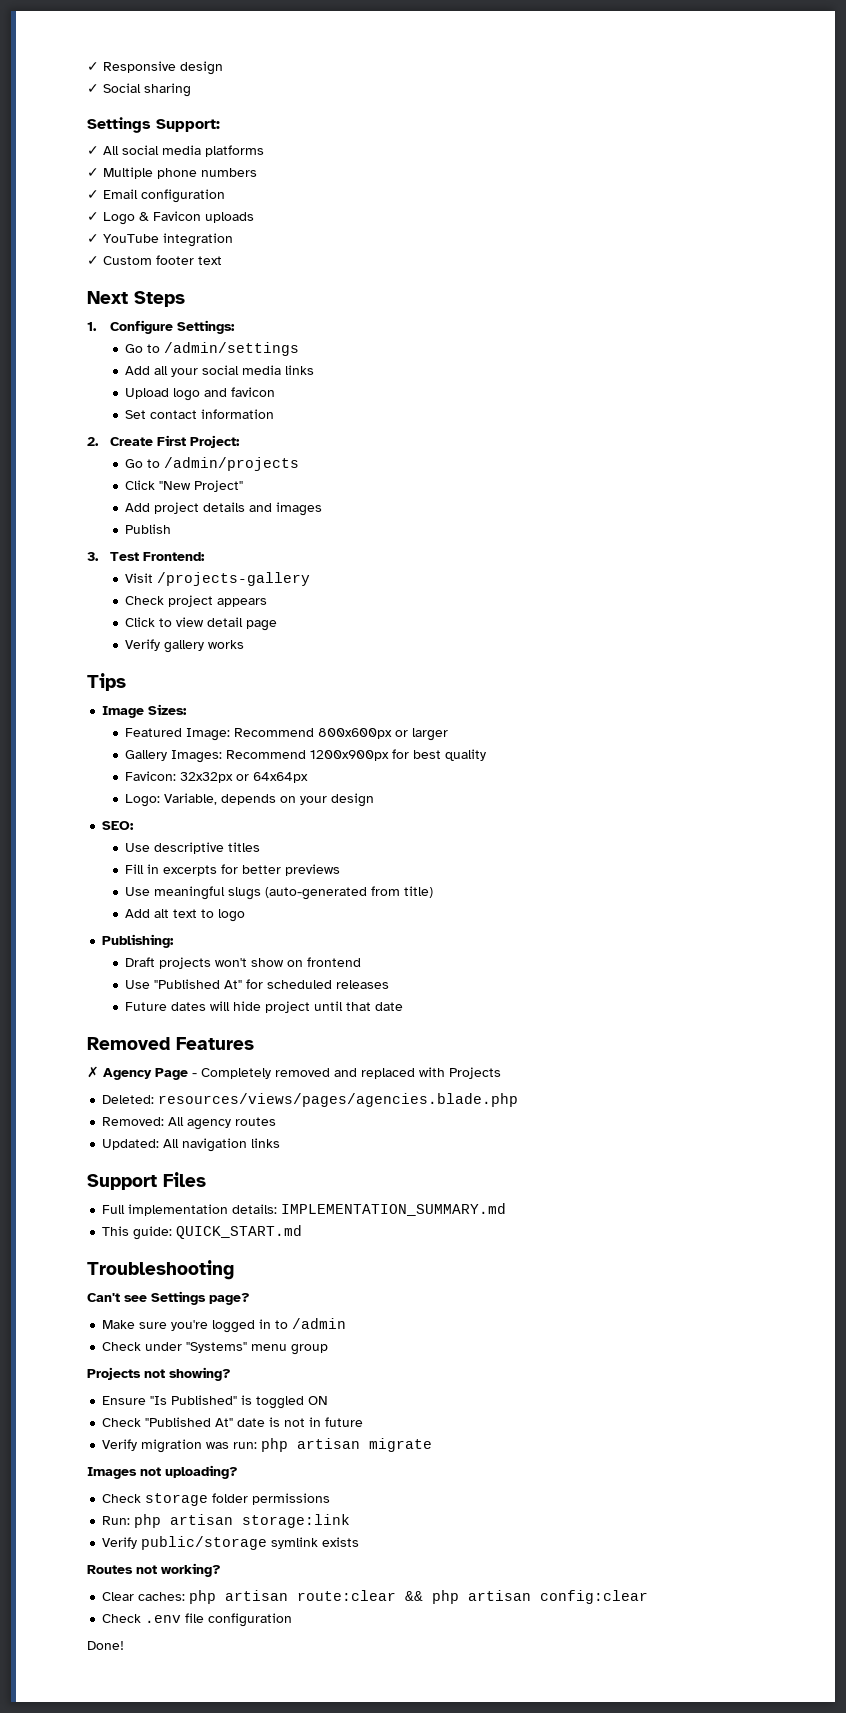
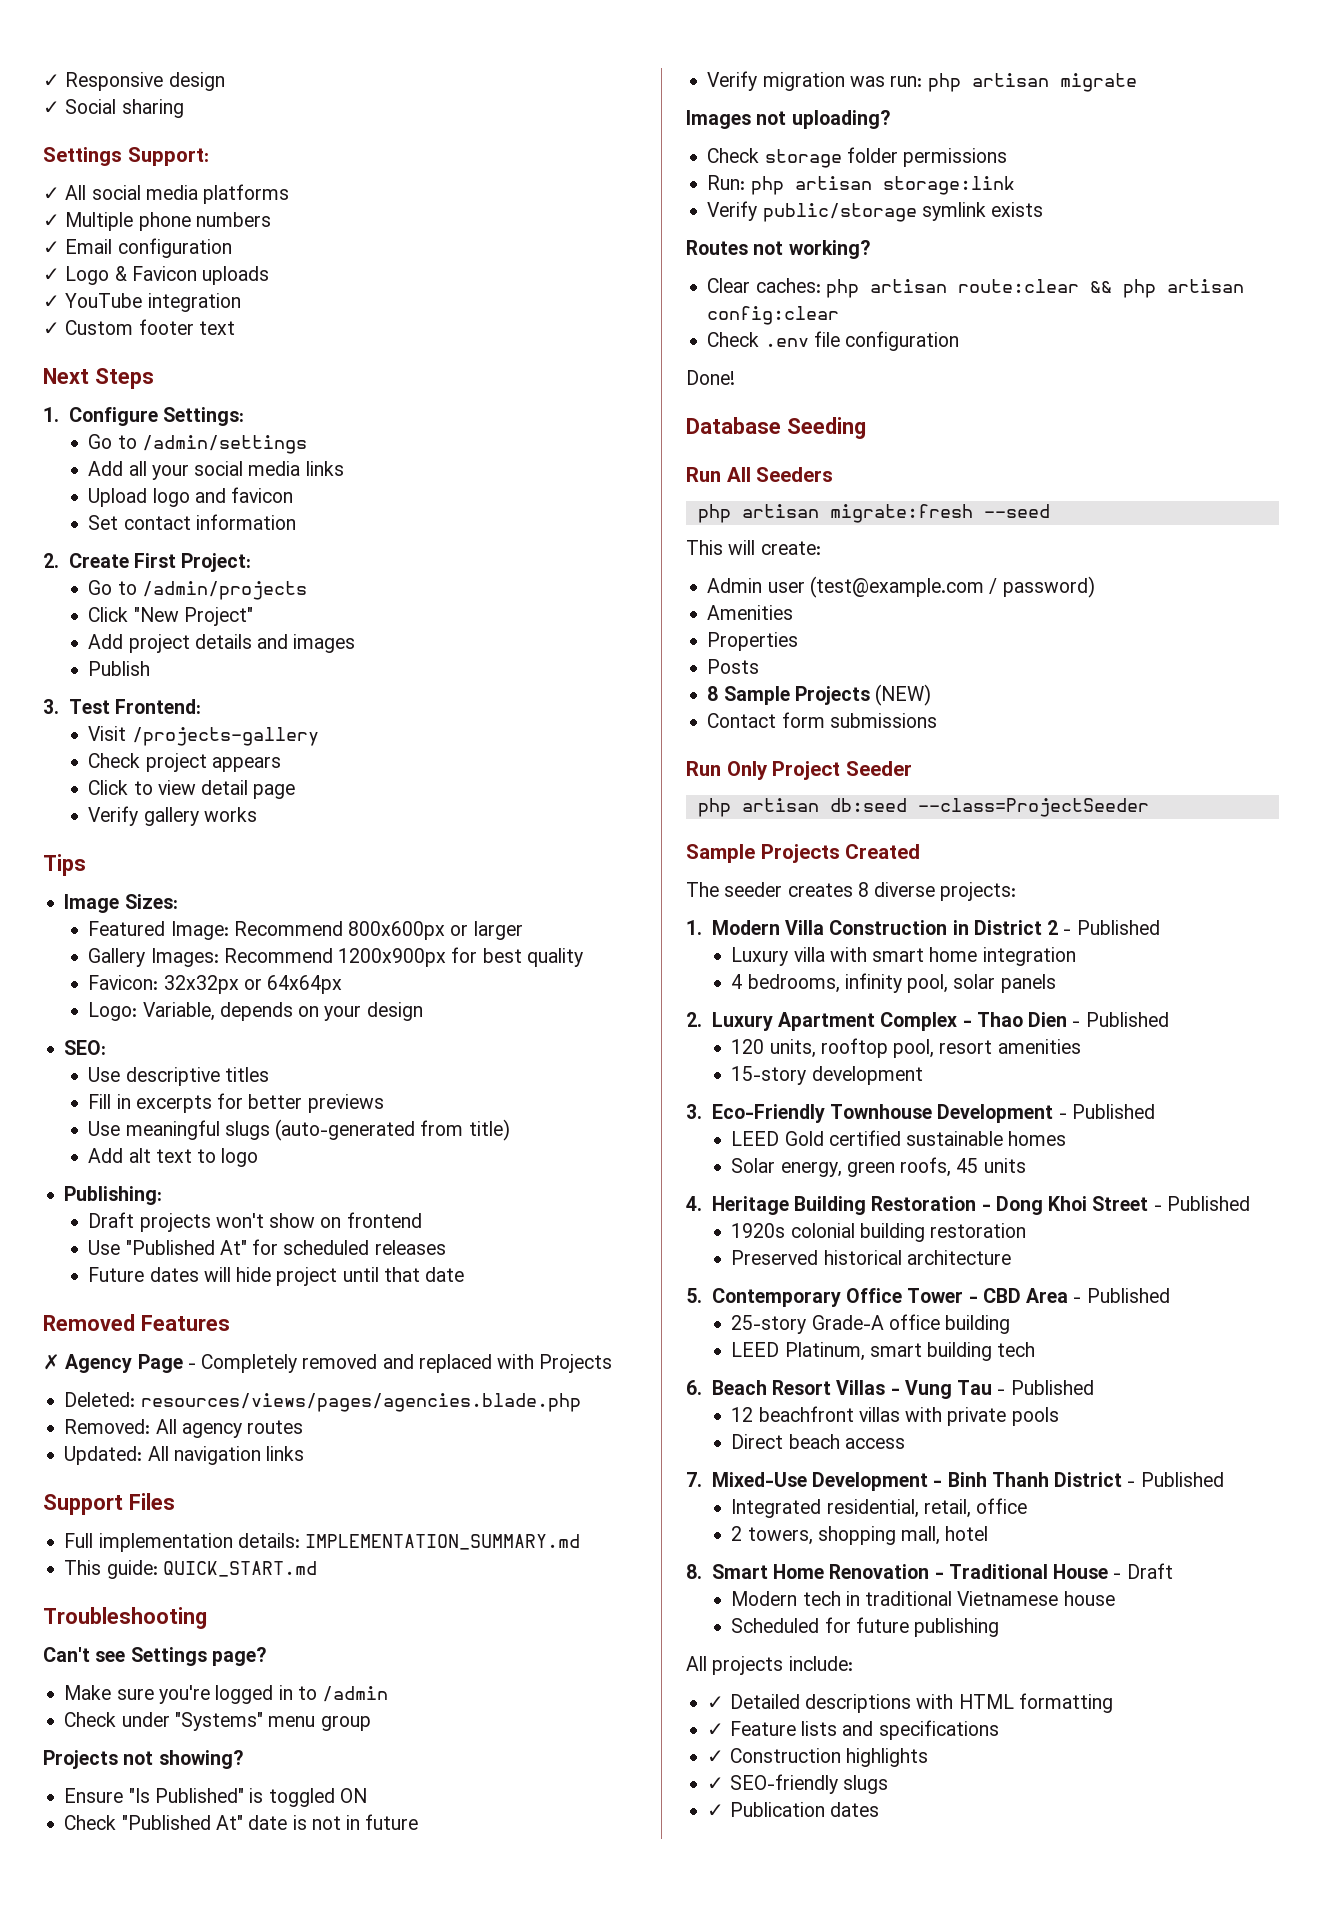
+ Database Seeding
+ Run All Seeders
+ php artisan migrate:fresh --seed
+ This will create:
+ Admin user (test@example.com / password)
+ Amenities
+ Properties
+ Posts
+ 8 Sample Projects (NEW)
+ Contact form submissions
+ Run Only Project Seeder
+ php artisan db:seed --class=ProjectSeeder
+ Sample Projects Created
+ The seeder creates 8 diverse projects:
+ 1. Modern Villa Construction in District 2 - Published
+ Luxury villa with smart home integration
+ 4 bedrooms, infinity pool, solar panels
+ 2. Luxury Apartment Complex - Thao Dien - Published
+ 120 units, rooftop pool, resort amenities
+ 15-story development
+ 3. Eco-Friendly Townhouse Development - Published
+ LEED Gold certified sustainable homes
+ Solar energy, green roofs, 45 units
+ 4. Heritage Building Restoration - Dong Khoi Street - Published
+ 1920s colonial building restoration
+ Preserved historical architecture
+ 5. Contemporary Office Tower - CBD Area - Published
+ 25-story Grade-A office building
+ LEED Platinum, smart building tech
+ 6. Beach Resort Villas - Vung Tau - Published
+ 12 beachfront villas with private pools
+ Direct beach access
+ 7. Mixed-Use Development - Binh Thanh District - Published
+ Integrated residential, retail, office
+ 2 towers, shopping mall, hotel
+ 8. Smart Home Renovation - Traditional House - Draft
+ Modern tech in traditional Vietnamese house
+ Scheduled for future publishing
+ All projects include:
+ ✓ Detailed descriptions with HTML formatting
+ ✓ Feature lists and specifications
+ ✓ Construction highlights
+ ✓ SEO-friendly slugs
+ ✓ Publication dates

